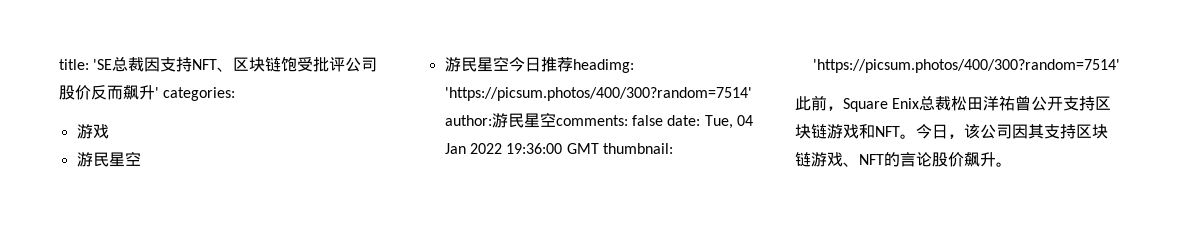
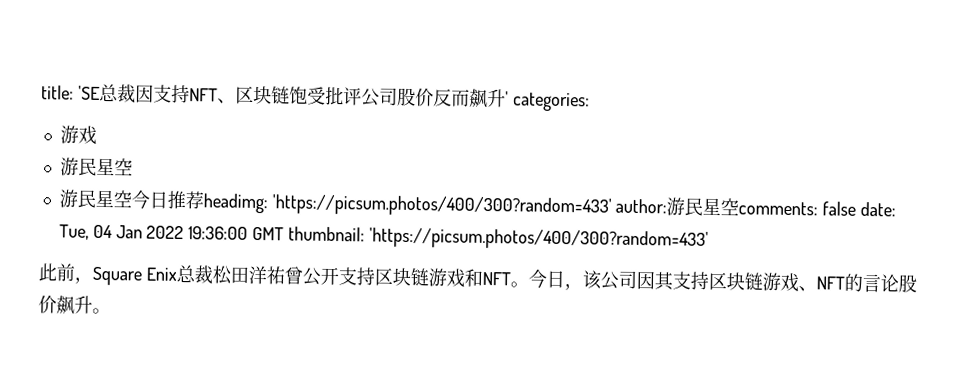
- 游民星空今日推荐headimg: 'https://picsum.photos/400/300?random=7514' author:游民星空comments: false date: Tue, 04 Jan 2022 19:36:00 GMT thumbnail: 'https://picsum.photos/400/300?random=7514'
+ 游民星空今日推荐headimg: 'https://picsum.photos/400/300?random=433' author:游民星空comments: false date: Tue, 04 Jan 2022 19:36:00 GMT thumbnail: 'https://picsum.photos/400/300?random=433'

